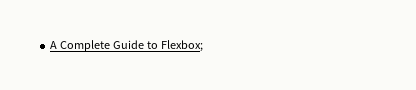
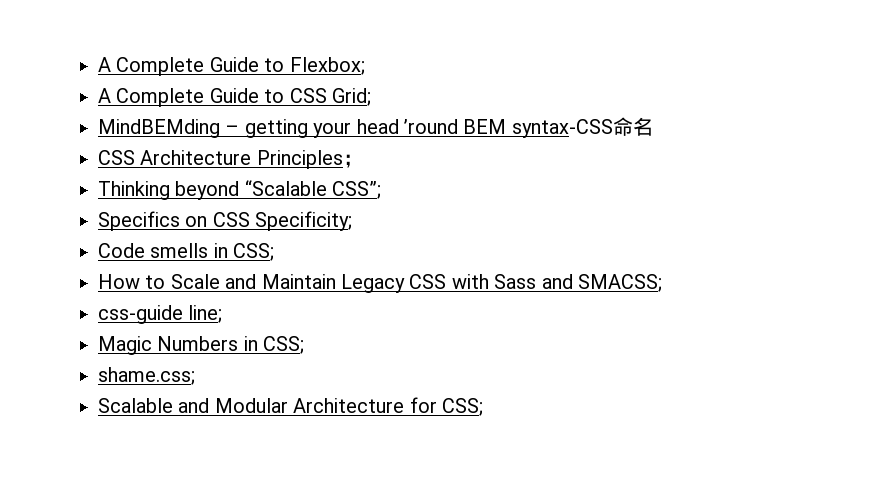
+ A Complete Guide to CSS Grid;
+ MindBEMding – getting your head ’round BEM syntax-CSS命名
+ CSS Architecture Principles；
+ Thinking beyond “Scalable CSS”;
+ Specifics on CSS Specificity;
+ Code smells in CSS;
+ How to Scale and Maintain Legacy CSS with Sass and SMACSS;
+ css-guide line;
+ Magic Numbers in CSS;
+ shame.css;
+ Scalable and Modular Architecture for CSS;

